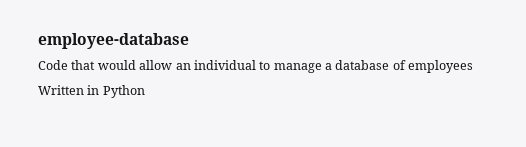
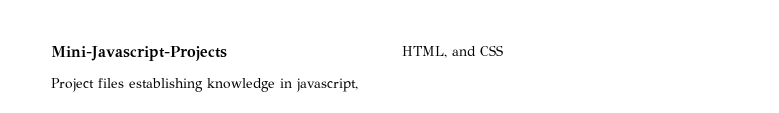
- employee-database
- Code that would allow an individual to manage a database of employees
- Written in Python
+ Mini-Javascript-Projects
+ Project files establishing knowledge in javascript, HTML, and CSS

